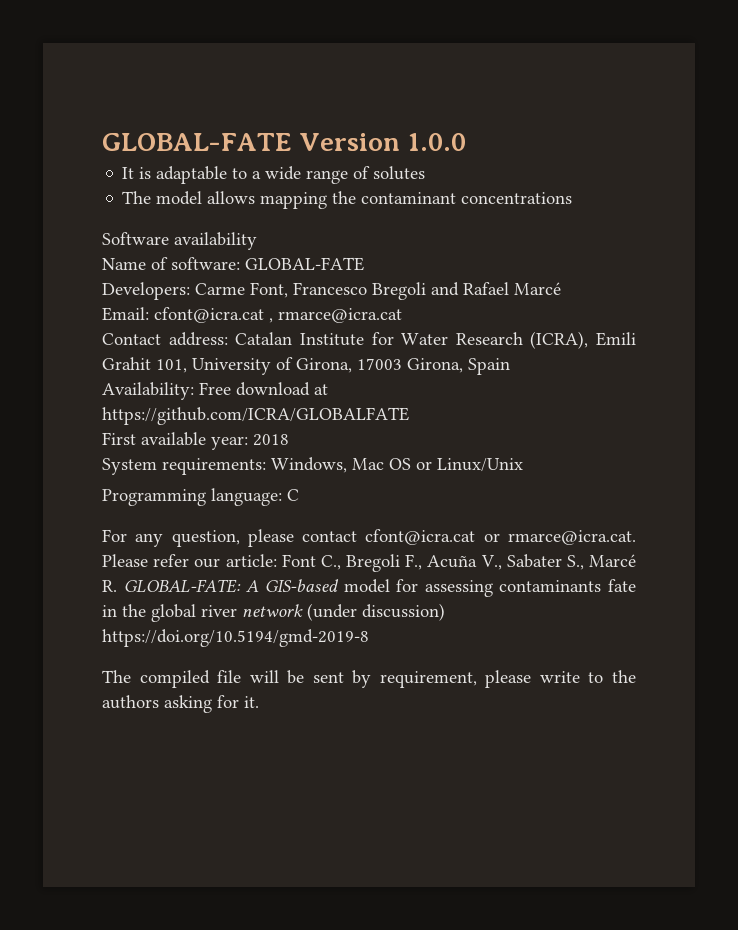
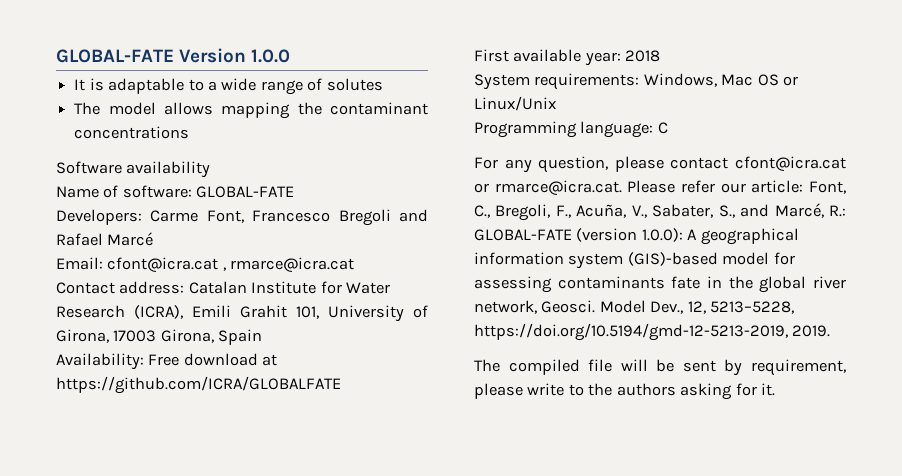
- For any question, please contact cfont@icra.cat or rmarce@icra.cat. Please refer our article: Font C., Bregoli F., Acuña V., Sabater S., Marcé R. GLOBAL-FATE: A GIS-based model for assessing contaminants fate in the global river network (under discussion) https://doi.org/10.5194/gmd-2019-8
+ For any question, please contact cfont@icra.cat or rmarce@icra.cat. Please refer our article: Font, C., Bregoli, F., Acuña, V., Sabater, S., and Marcé, R.: GLOBAL-FATE (version 1.0.0): A geographical information system (GIS)-based model for assessing contaminants fate in the global river network, Geosci. Model Dev., 12, 5213–5228, https://doi.org/10.5194/gmd-12-5213-2019, 2019.

